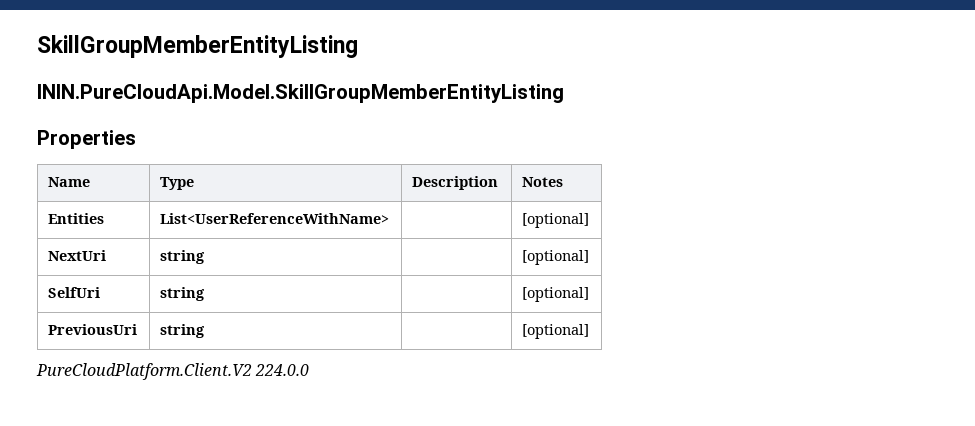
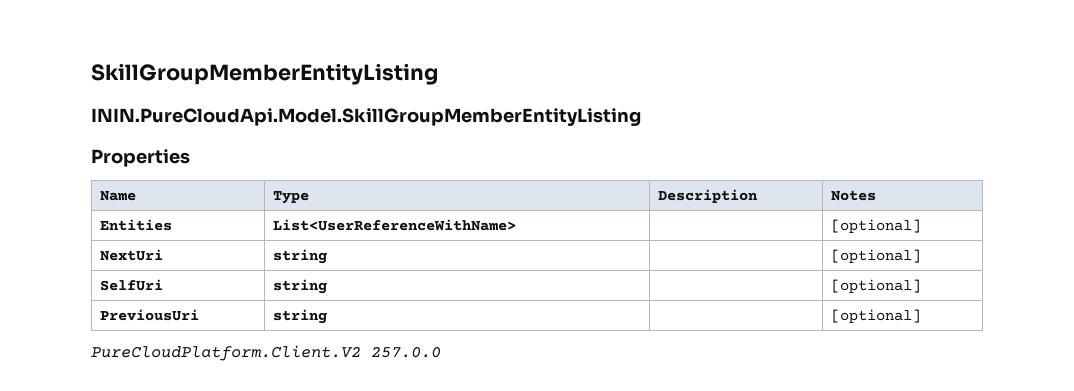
- PureCloudPlatform.Client.V2 224.0.0
+ PureCloudPlatform.Client.V2 257.0.0

